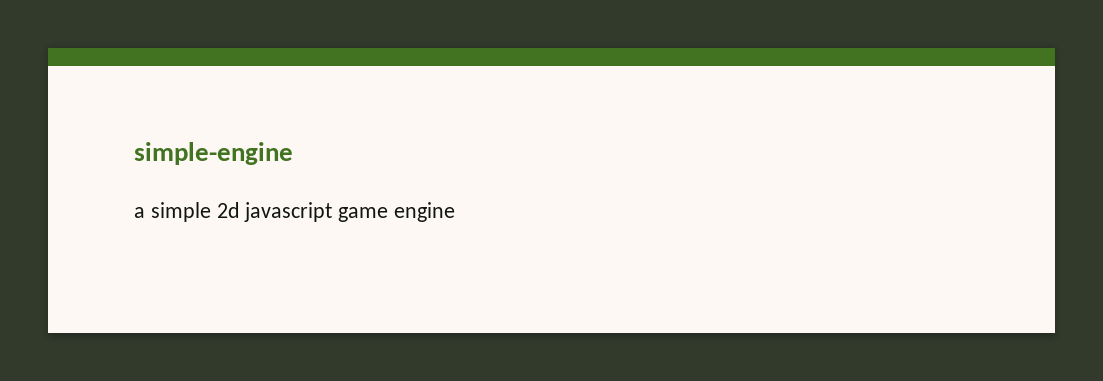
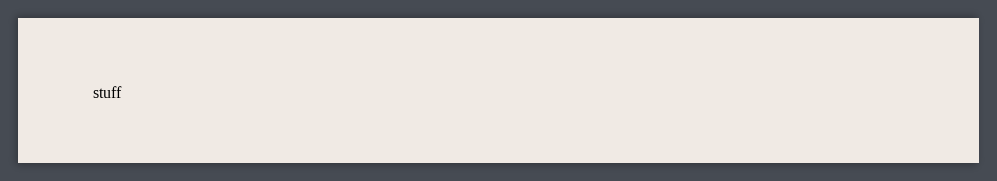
- simple-engine
- a simple 2d javascript game engine
+ stuff

